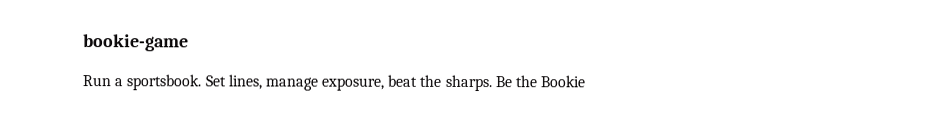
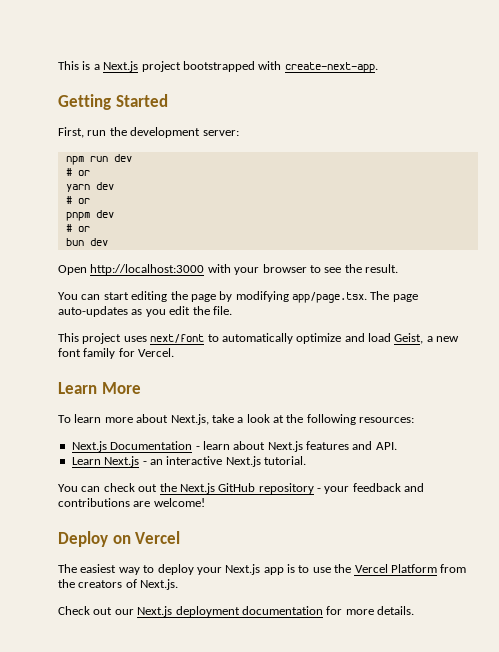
- bookie-game
- Run a sportsbook. Set lines, manage exposure, beat the sharps. Be the Bookie
+ This is a Next.js project bootstrapped with create-next-app.
+ Getting Started
+ First, run the development server:
+ npm run dev
+ # or
+ yarn dev
+ # or
+ pnpm dev
+ # or
+ bun dev
+ Open http://localhost:3000 with your browser to see the result.
+ You can start editing the page by modifying app/page.tsx. The page auto-updates as you edit the file.
+ This project uses next/font to automatically optimize and load Geist, a new font family for Vercel.
+ Learn More
+ To learn more about Next.js, take a look at the following resources:
+ Next.js Documentation - learn about Next.js features and API.
+ Learn Next.js - an interactive Next.js tutorial.
+ You can check out the Next.js GitHub repository - your feedback and contributions are welcome!
+ Deploy on Vercel
+ The easiest way to deploy your Next.js app is to use the Vercel Platform from the creators of Next.js.
+ Check out our Next.js deployment documentation for more details.

